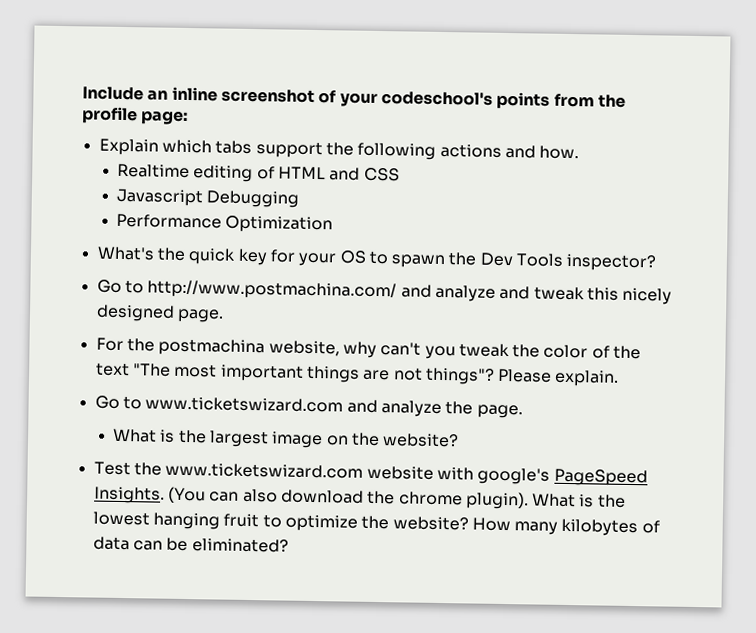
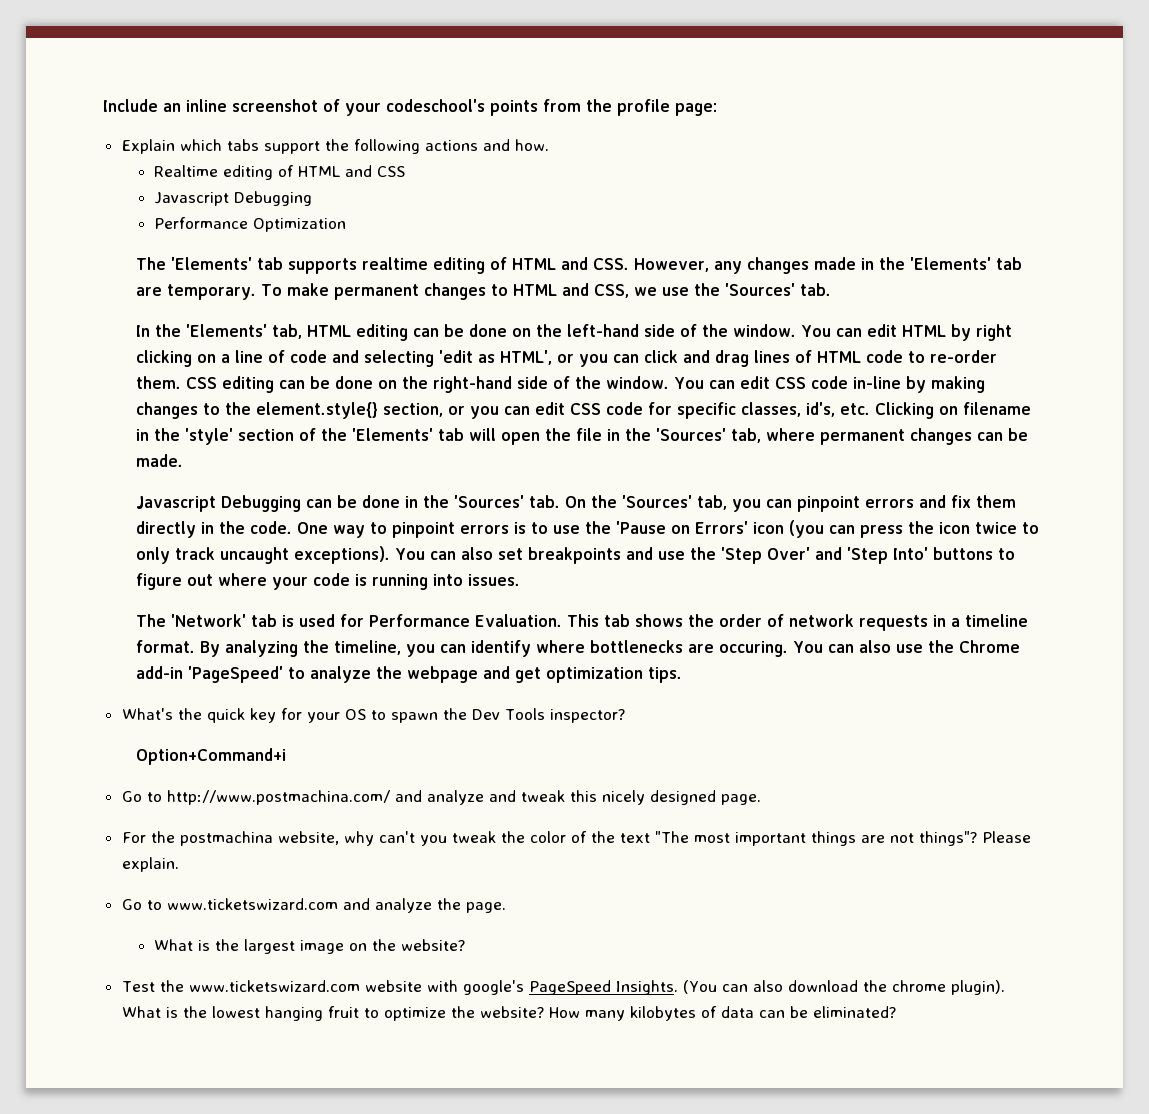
+ The 'Elements' tab supports realtime editing of HTML and CSS. However, any changes made in the 'Elements' tab are temporary. To make permanent changes to HTML and CSS, we use the 'Sources' tab.
+ In the 'Elements' tab, HTML editing can be done on the left-hand side of the window. You can edit HTML by right clicking on a line of code and selecting 'edit as HTML', or you can click and drag lines of HTML code to re-order them. CSS editing can be done on the right-hand side of the window. You can edit CSS code in-line by making changes to the element.style{} section, or you can edit CSS code for specific classes, id's, etc. Clicking on filename in the 'style' section of the 'Elements' tab will open the file in the 'Sources' tab, where permanent changes can be made.
+ Javascript Debugging can be done in the 'Sources' tab. On the 'Sources' tab, you can pinpoint errors and fix them directly in the code. One way to pinpoint errors is to use the 'Pause on Errors' icon (you can press the icon twice to only track uncaught exceptions). You can also set breakpoints and use the 'Step Over' and 'Step Into' buttons to figure out where your code is running into issues.
+ The 'Network' tab is used for Performance Evaluation. This tab shows the order of network requests in a timeline format. By analyzing the timeline, you can identify where bottlenecks are occuring. You can also use the Chrome add-in 'PageSpeed' to analyze the webpage and get optimization tips.
+ Option+Command+i

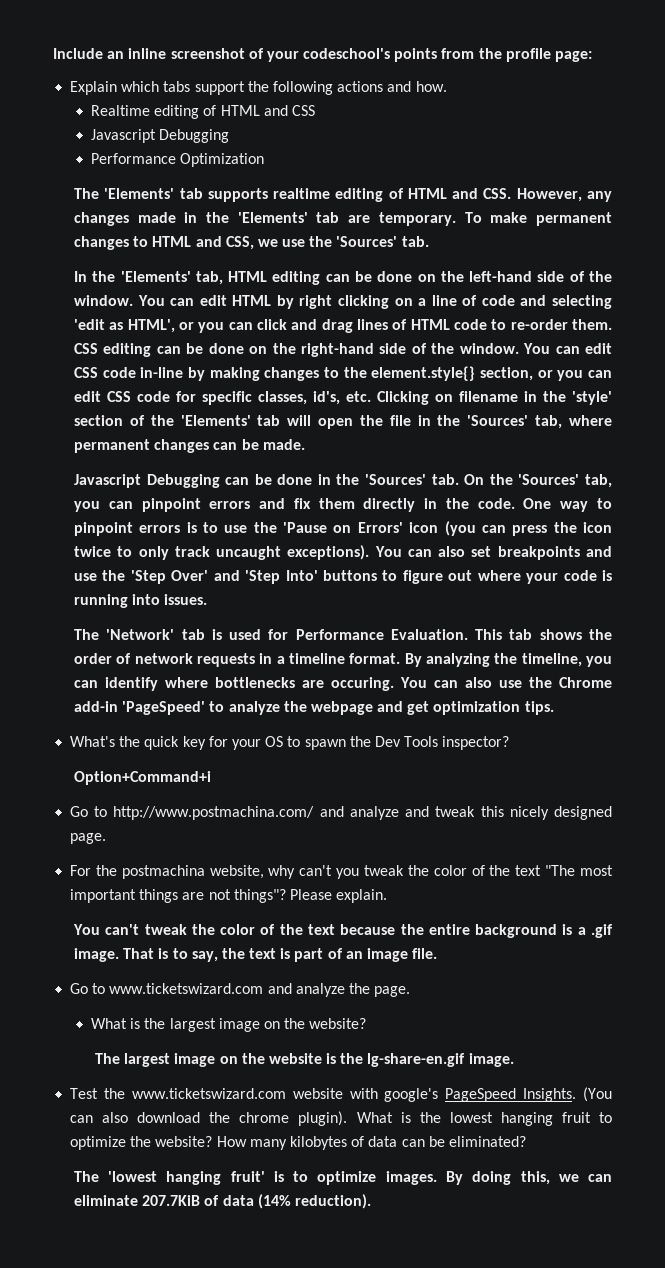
+ You can't tweak the color of the text because the entire background is a .gif image. That is to say, the text is part of an image file.
+ The largest image on the website is the lg-share-en.gif image.
+ The 'lowest hanging fruit' is to optimize images. By doing this, we can eliminate 207.7KiB of data (14% reduction).

